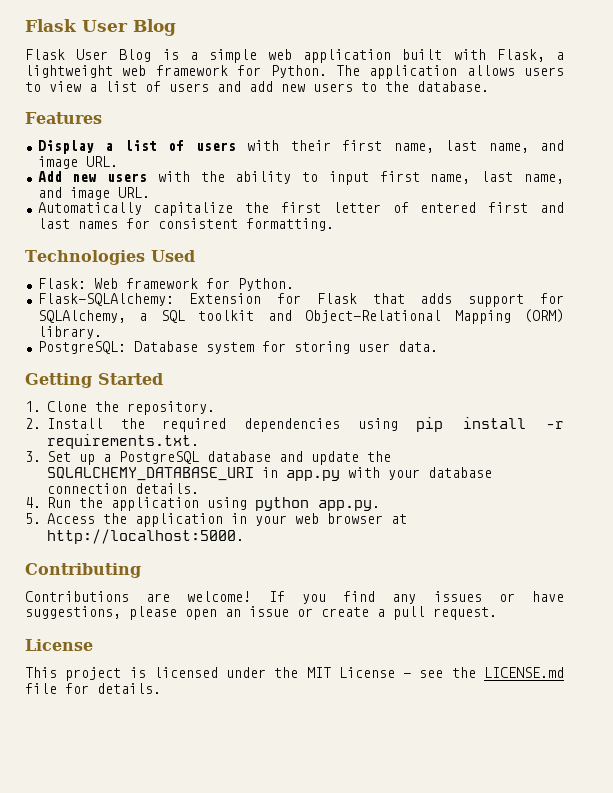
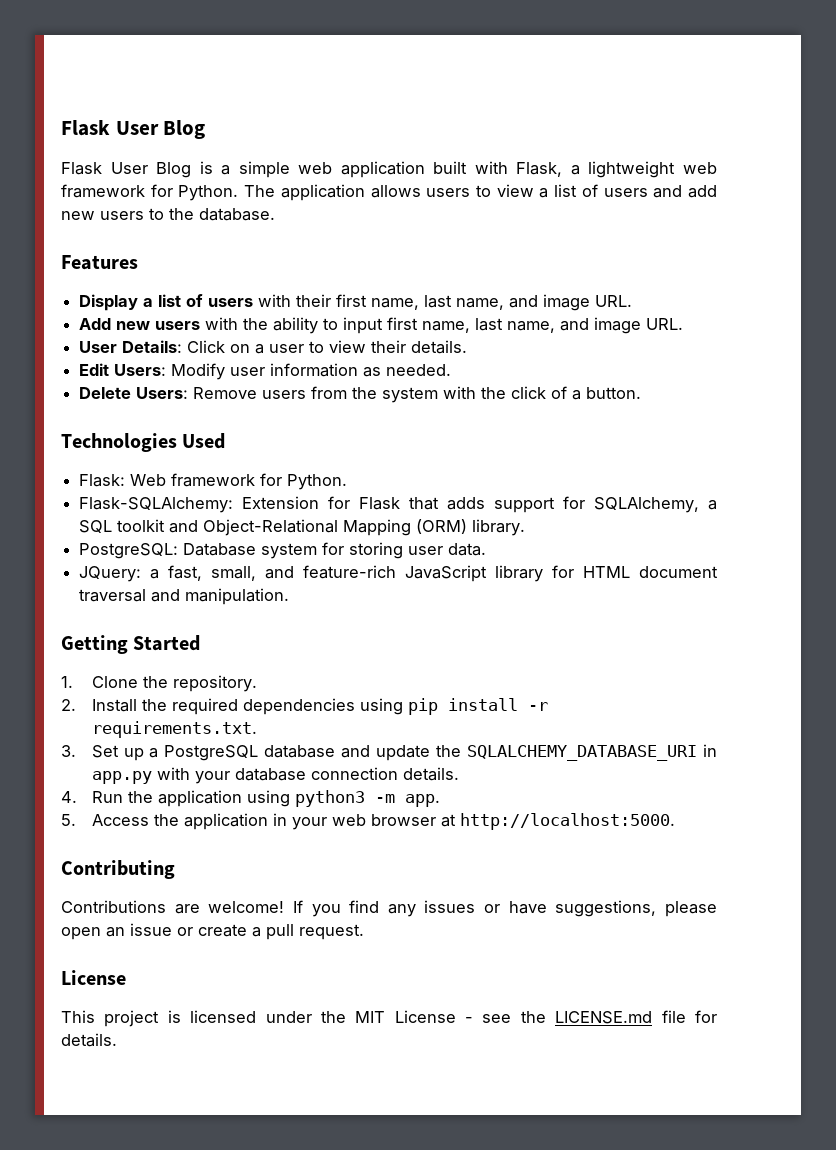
- Automatically capitalize the first letter of entered first and last names for consistent formatting.
+ User Details: Click on a user to view their details.
+ Edit Users: Modify user information as needed.
+ Delete Users: Remove users from the system with the click of a button.
+ JQuery: a fast, small, and feature-rich JavaScript library for HTML document traversal and manipulation.
- 4. Run the application using python app.py.
+ 4. Run the application using python3 -m app.

